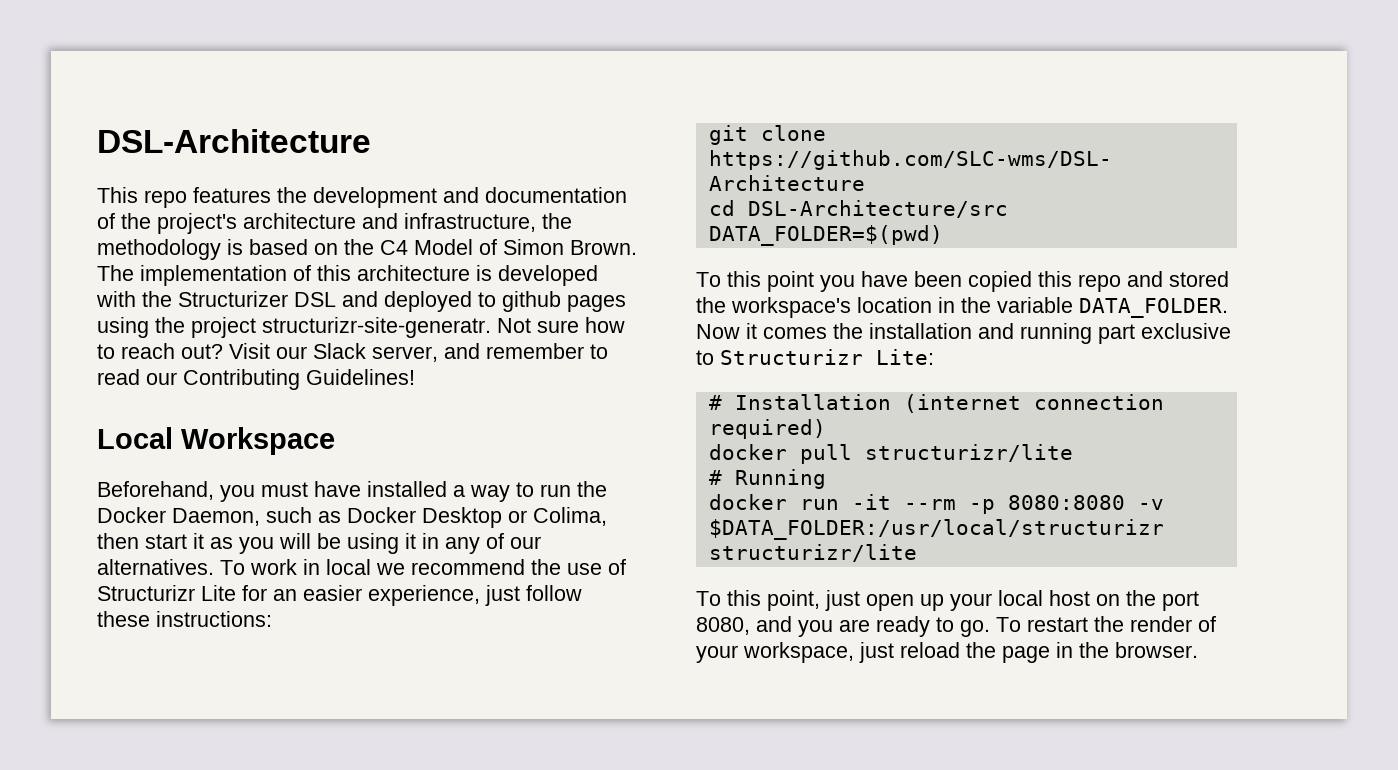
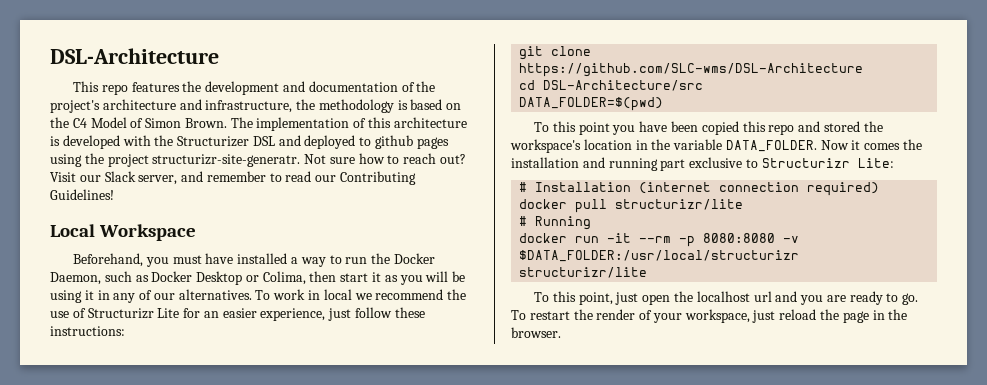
- To this point, just open up your local host on the port 8080, and you are ready to go.
+ To this point, just open the localhost url and you are ready to go.

